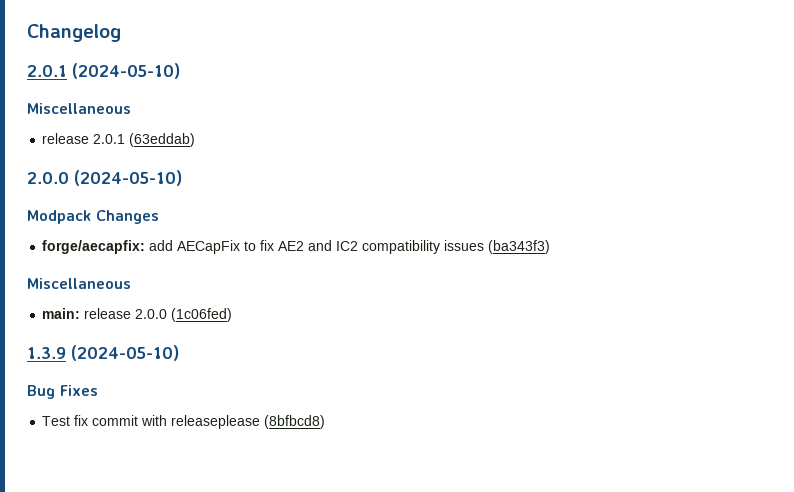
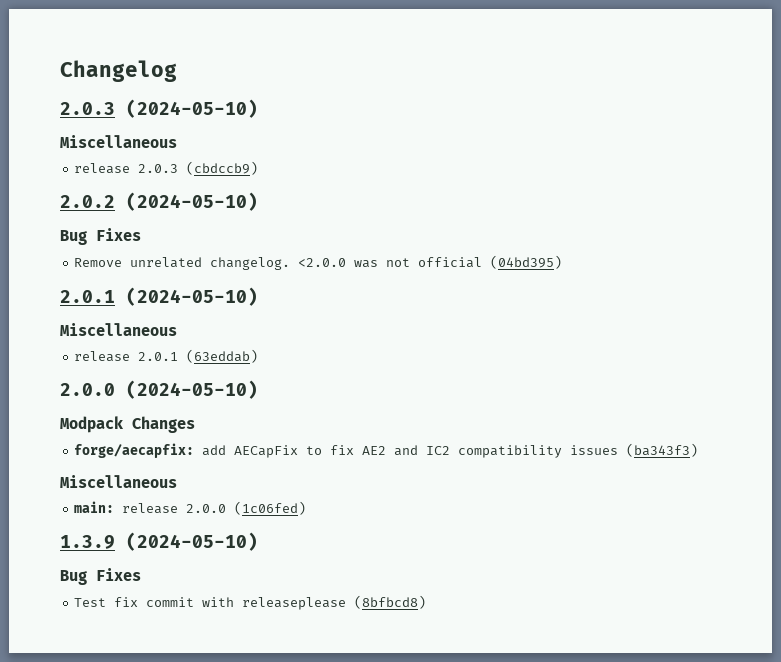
+ 2.0.3 (2024-05-10)
+ Miscellaneous
+ release 2.0.3 (cbdccb9)
+ 2.0.2 (2024-05-10)
+ Bug Fixes
+ Remove unrelated changelog. <2.0.0 was not official (04bd395)

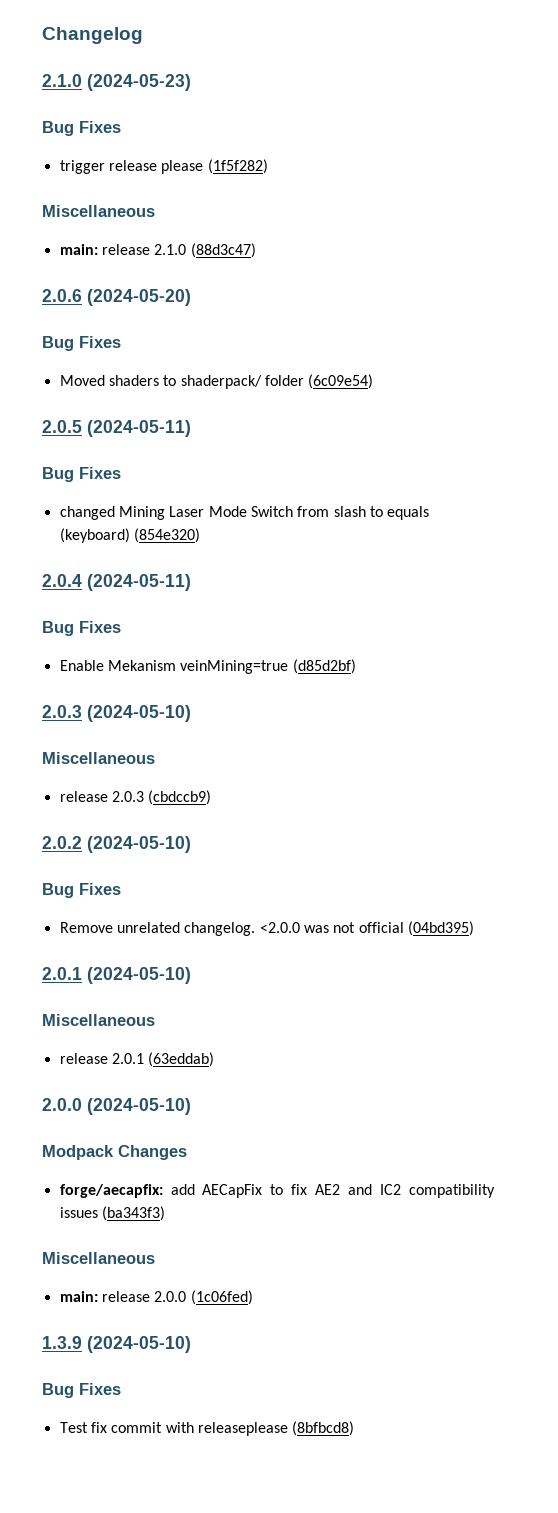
+ 2.1.0 (2024-05-23)
+ Bug Fixes
+ trigger release please (1f5f282)
+ Miscellaneous
+ main: release 2.1.0 (88d3c47)
+ 2.0.6 (2024-05-20)
+ Bug Fixes
+ Moved shaders to shaderpack/ folder (6c09e54)
+ 2.0.5 (2024-05-11)
+ Bug Fixes
+ changed Mining Laser Mode Switch from slash to equals (keyboard) (854e320)
+ 2.0.4 (2024-05-11)
+ Bug Fixes
+ Enable Mekanism veinMining=true (d85d2bf)

